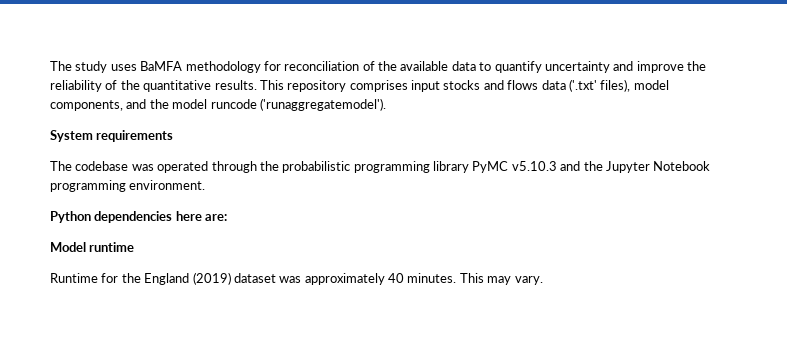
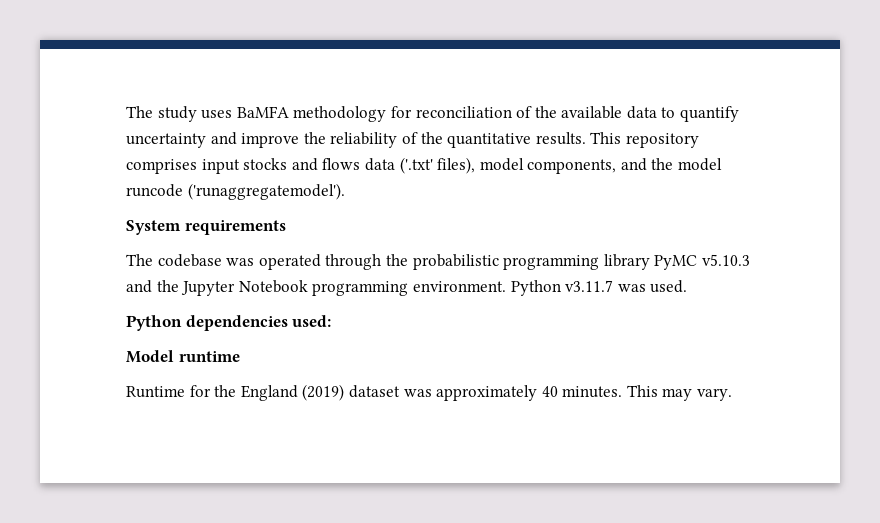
+ Python v3.11.7 was used.
- Python dependencies here are:
+ Python dependencies used:

